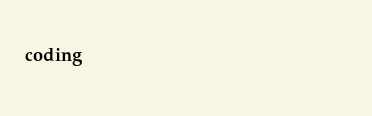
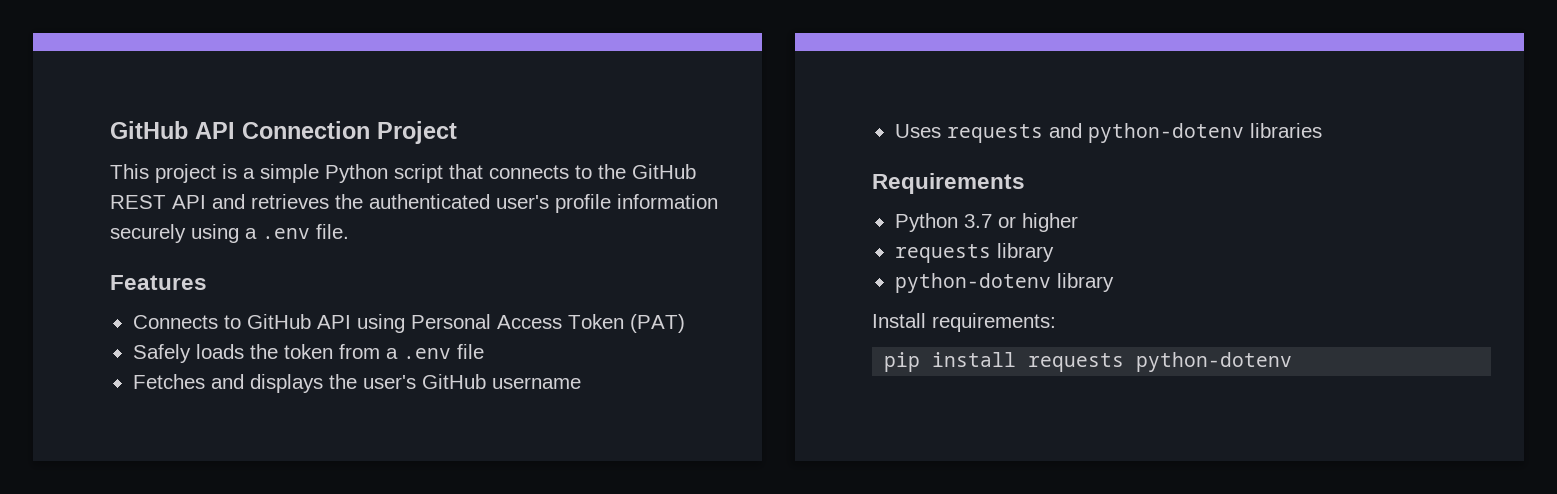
- coding
+ GitHub API Connection Project
+ This project is a simple Python script that connects to the GitHub REST API and retrieves the authenticated user's profile information securely using a .env file.
+ Features
+ Connects to GitHub API using Personal Access Token (PAT)
+ Safely loads the token from a .env file
+ Fetches and displays the user's GitHub username
+ Uses requests and python-dotenv libraries
+ Requirements
+ Python 3.7 or higher
+ requests library
+ python-dotenv library
+ Install requirements:
+ pip install requests python-dotenv

